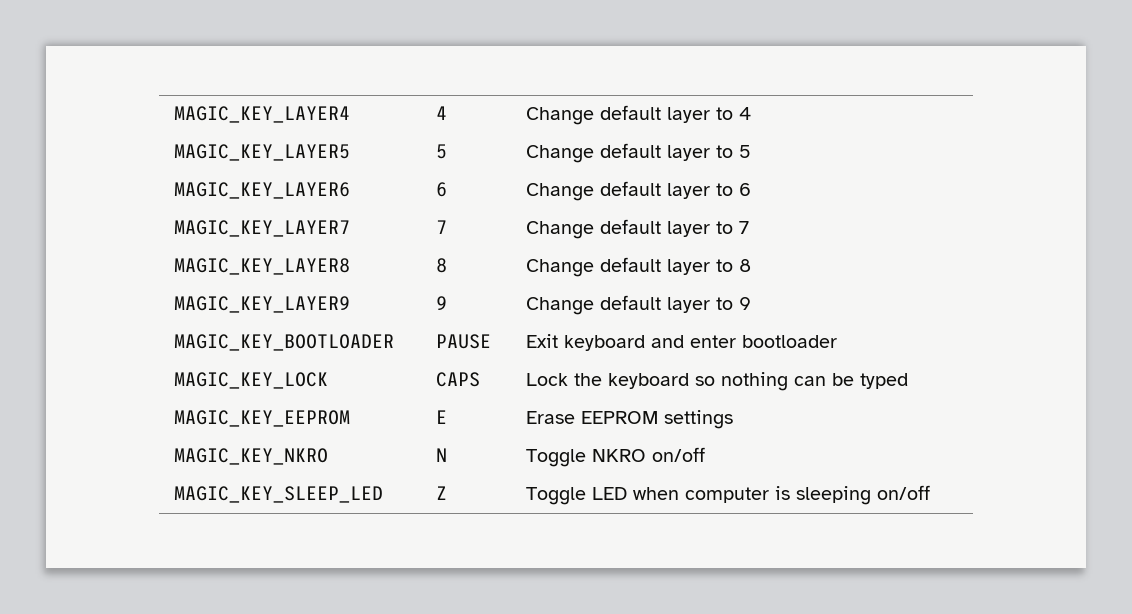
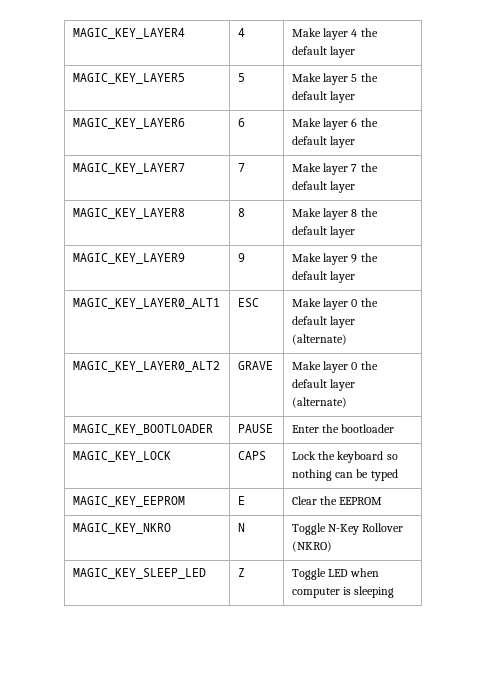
- MAGIC_KEY_LAYER4 | 4 | Change default layer to 4
+ MAGIC_KEY_LAYER4 | 4 | Make layer 4 the default layer
- MAGIC_KEY_LAYER5 | 5 | Change default layer to 5
+ MAGIC_KEY_LAYER5 | 5 | Make layer 5 the default layer
- MAGIC_KEY_LAYER6 | 6 | Change default layer to 6
+ MAGIC_KEY_LAYER6 | 6 | Make layer 6 the default layer
- MAGIC_KEY_LAYER7 | 7 | Change default layer to 7
+ MAGIC_KEY_LAYER7 | 7 | Make layer 7 the default layer
- MAGIC_KEY_LAYER8 | 8 | Change default layer to 8
+ MAGIC_KEY_LAYER8 | 8 | Make layer 8 the default layer
- MAGIC_KEY_LAYER9 | 9 | Change default layer to 9
- MAGIC_KEY_BOOTLOADER | PAUSE | Exit keyboard and enter bootloader
+ MAGIC_KEY_LAYER9 | 9 | Make layer 9 the default layer
+ MAGIC_KEY_LAYER0_ALT1 | ESC | Make layer 0 the default layer (alternate)
+ MAGIC_KEY_LAYER0_ALT2 | GRAVE | Make layer 0 the default layer (alternate)
+ MAGIC_KEY_BOOTLOADER | PAUSE | Enter the bootloader
- MAGIC_KEY_EEPROM | E | Erase EEPROM settings
+ MAGIC_KEY_EEPROM | E | Clear the EEPROM
- MAGIC_KEY_NKRO | N | Toggle NKRO on/off
+ MAGIC_KEY_NKRO | N | Toggle N-Key Rollover (NKRO)
- MAGIC_KEY_SLEEP_LED | Z | Toggle LED when computer is sleeping on/off
+ MAGIC_KEY_SLEEP_LED | Z | Toggle LED when computer is sleeping

